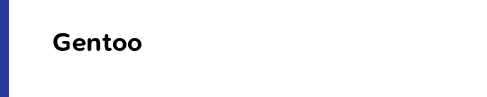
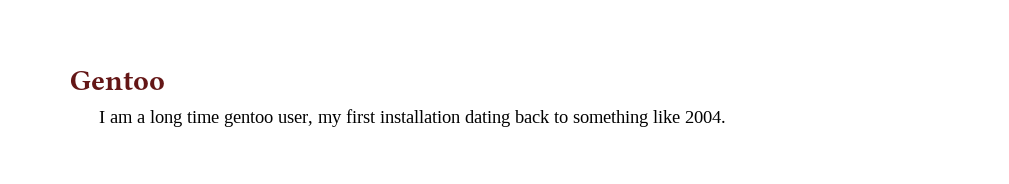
+ I am a long time gentoo user, my first installation dating back to something like 2004.

